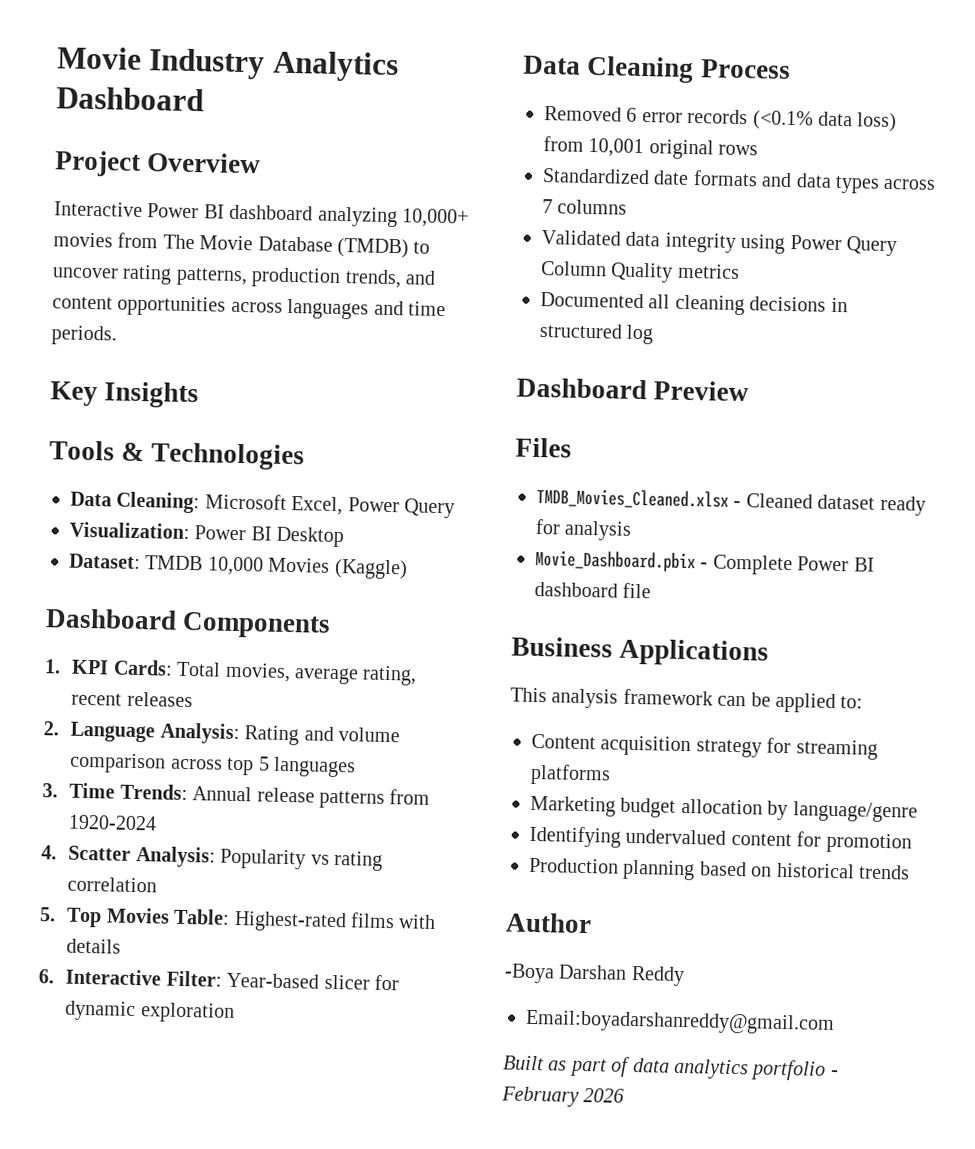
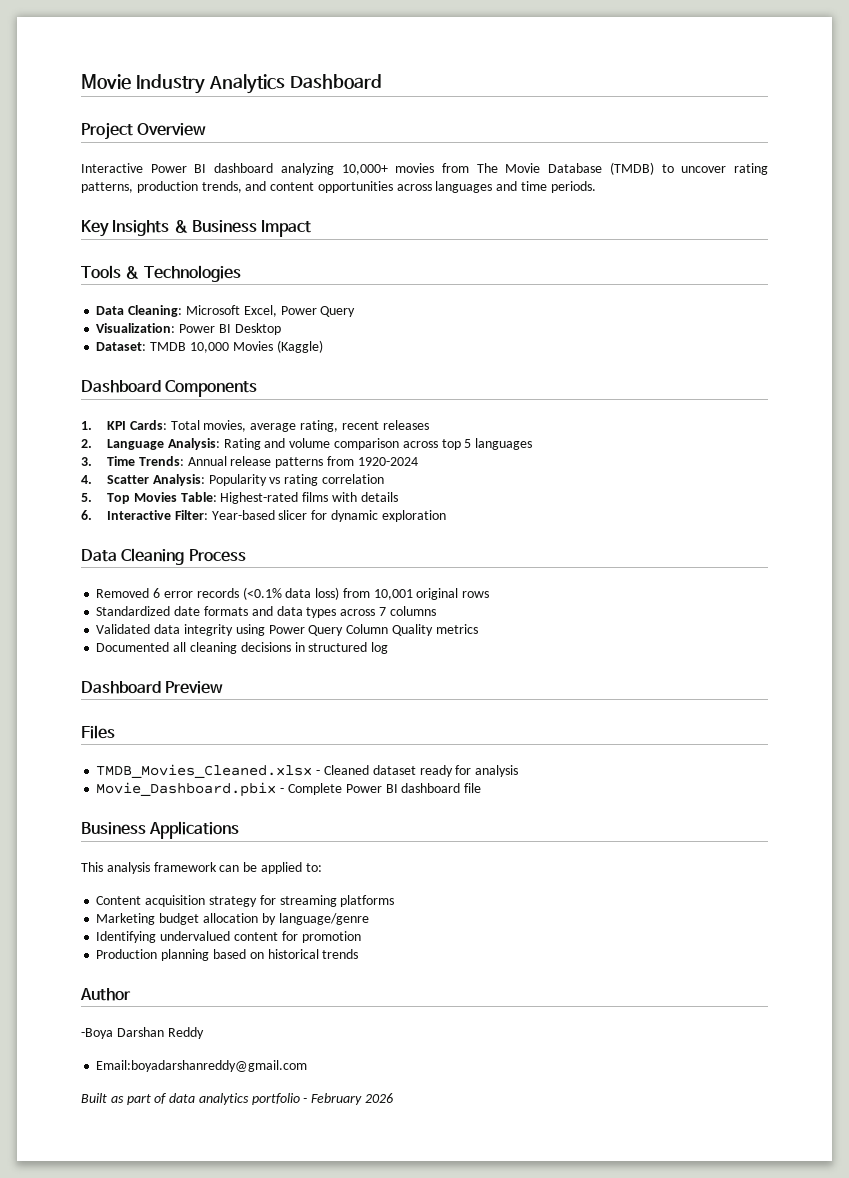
- Key Insights
+ Key Insights & Business Impact

